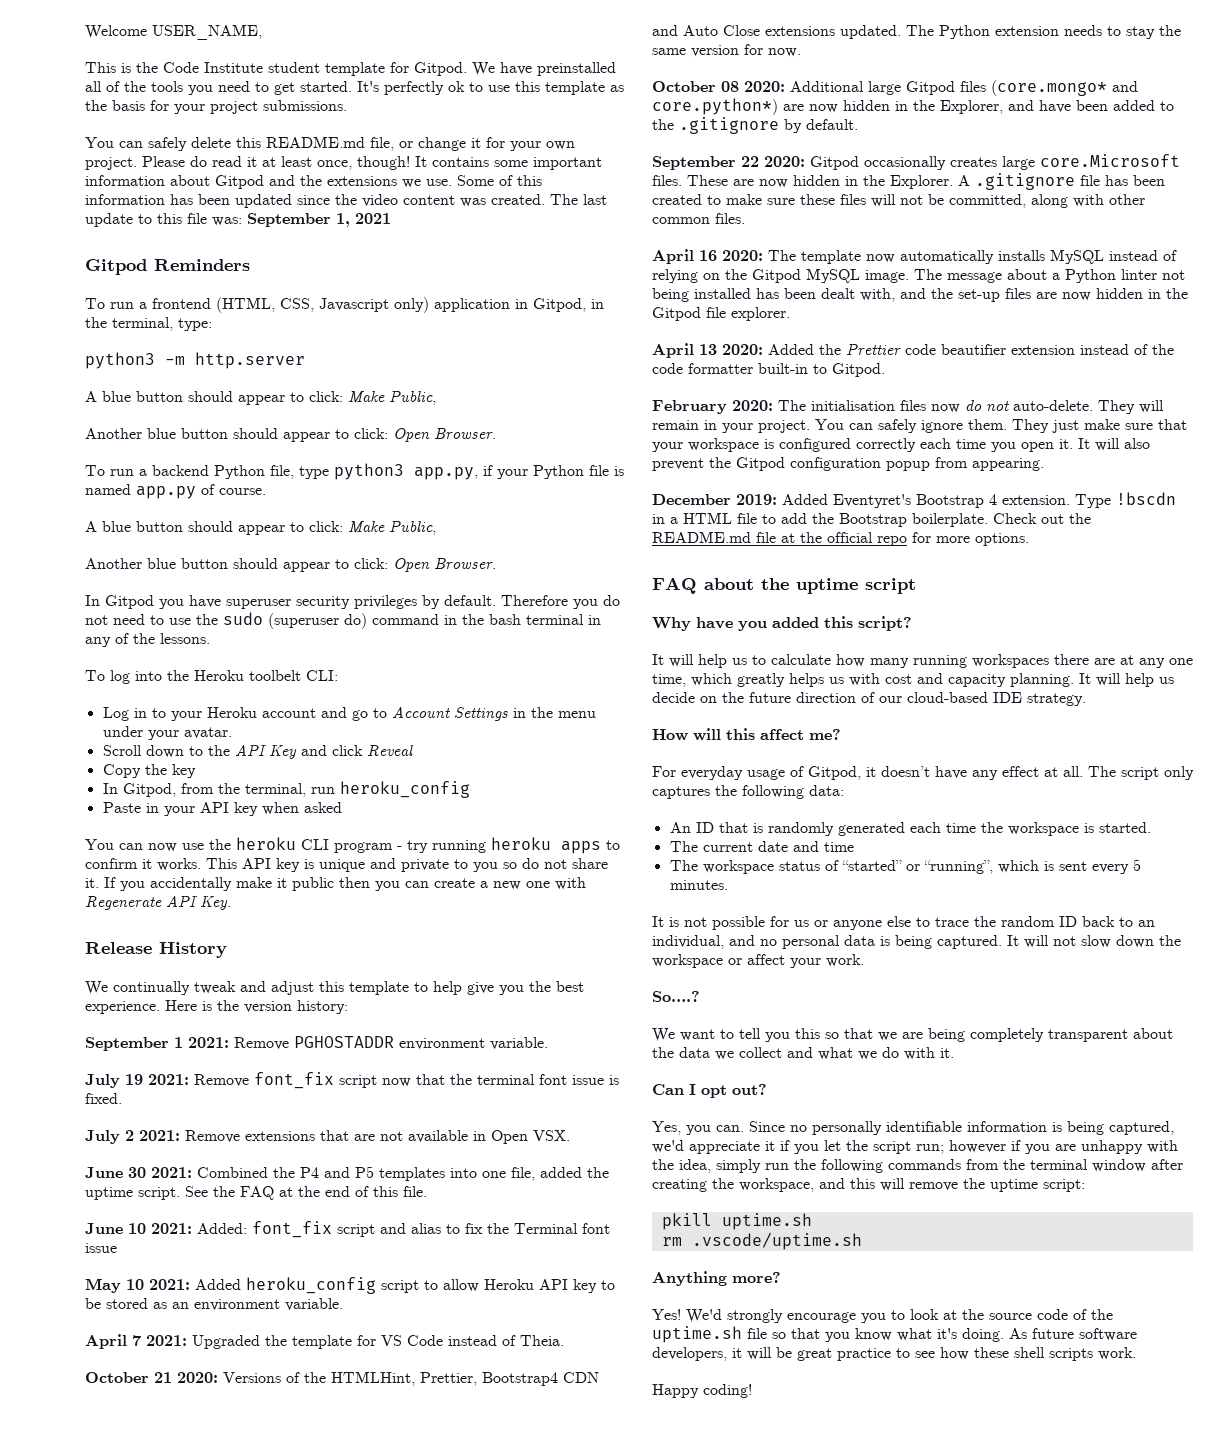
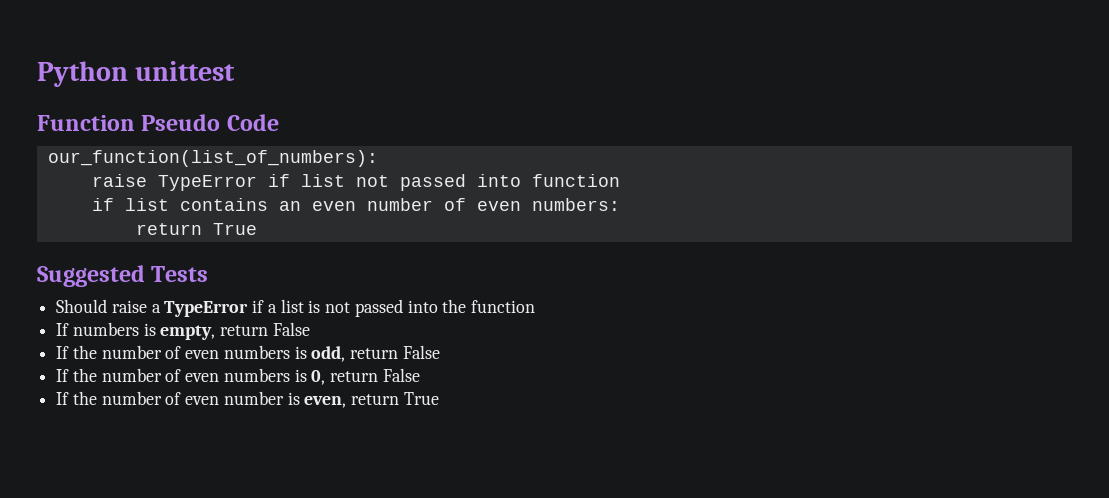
- Welcome USER_NAME,
- This is the Code Institute student template for Gitpod. We have preinstalled all of the tools you need to get started. It's perfectly ok to use this template as the basis for your project submissions.
- You can safely delete this README.md file, or change it for your own project. Please do read it at least once, though! It contains some important information about Gitpod and the extensions we use. Some of this information has been updated since the video content was created. The last update to this file was: September 1, 2021
- Gitpod Reminders
- To run a frontend (HTML, CSS, Javascript only) application in Gitpod, in the terminal, type:
- python3 -m http.server
- A blue button should appear to click: Make Public,
- Another blue button should appear to click: Open Browser.
- To run a backend Python file, type python3 app.py, if your Python file is named app.py of course.
- A blue button should appear to click: Make Public,
- Another blue button should appear to click: Open Browser.
- In Gitpod you have superuser security privileges by default. Therefore you do not need to use the sudo (superuser do) command in the bash terminal in any of the lessons.
- To log into the Heroku toolbelt CLI:
- Log in to your Heroku account and go to Account Settings in the menu under your avatar.
- Scroll down to the API Key and click Reveal
- Copy the key
- In Gitpod, from the terminal, run heroku_config
- Paste in your API key when asked
- You can now use the heroku CLI program - try running heroku apps to confirm it works. This API key is unique and private to you so do not share it. If you accidentally make it public then you can create a new one with Regenerate API Key.
- Release History
- We continually tweak and adjust this template to help give you the best experience. Here is the version history:
- September 1 2021: Remove PGHOSTADDR environment variable.
- July 19 2021: Remove font_fix script now that the terminal font issue is fixed.
- July 2 2021: Remove extensions that are not available in Open VSX.
- June 30 2021: Combined the P4 and P5 templates into one file, added the uptime script. See the FAQ at the end of this file.
- June 10 2021: Added: font_fix script and alias to fix the Terminal font issue
- May 10 2021: Added heroku_config script to allow Heroku API key to be stored as an environment variable.
- April 7 2021: Upgraded the template for VS Code instead of Theia.
- October 21 2020: Versions of the HTMLHint, Prettier, Bootstrap4 CDN and Auto Close extensions updated. The Python extension needs to stay the same version for now.
- October 08 2020: Additional large Gitpod files (core.mongo* and core.python*) are now hidden in the Explorer, and have been added to the .gitignore by default.
- September 22 2020: Gitpod occasionally creates large core.Microsoft files. These are now hidden in the Explorer. A .gitignore file has been created to make sure these files will not be committed, along with other common files.
- April 16 2020: The template now automatically installs MySQL instead of relying on the Gitpod MySQL image. The message about a Python linter not being installed has been dealt with, and the set-up files are now hidden in the Gitpod file explorer.
- April 13 2020: Added the Prettier code beautifier extension instead of the code formatter built-in to Gitpod.
- February 2020: The initialisation files now do not auto-delete. They will remain in your project. You can safely ignore them. They just make sure that your workspace is configured correctly each time you open it. It will also prevent the Gitpod configuration popup from appearing.
- December 2019: Added Eventyret's Bootstrap 4 extension. Type !bscdn in a HTML file to add the Bootstrap boilerplate. Check out the README.md file at the official repo for more options.
- FAQ about the uptime script
- Why have you added this script?
- It will help us to calculate how many running workspaces there are at any one time, which greatly helps us with cost and capacity planning. It will help us decide on the future direction of our cloud-based IDE strategy.
- How will this affect me?
- For everyday usage of Gitpod, it doesn’t have any effect at all. The script only captures the following data:
- An ID that is randomly generated each time the workspace is started.
- The current date and time
- The workspace status of “started” or “running”, which is sent every 5 minutes.
- It is not possible for us or anyone else to trace the random ID back to an individual, and no personal data is being captured. It will not slow down the workspace or affect your work.
- So….?
- We want to tell you this so that we are being completely transparent about the data we collect and what we do with it.
- Can I opt out?
- Yes, you can. Since no personally identifiable information is being captured, we'd appreciate it if you let the script run; however if you are unhappy with the idea, simply run the following commands from the terminal window after creating the workspace, and this will remove the uptime script:
- pkill uptime.sh
- rm .vscode/uptime.sh
- Anything more?
- Yes! We'd strongly encourage you to look at the source code of the uptime.sh file so that you know what it's doing. As future software developers, it will be great practice to see how these shell scripts work.
- Happy coding!
+ Python unittest
+ Function Pseudo Code
+ our_function(list_of_numbers):
+ raise TypeError if list not passed into function
+ if list contains an even number of even numbers:
+ return True
+ Suggested Tests
+ Should raise a TypeError if a list is not passed into the function
+ If numbers is empty, return False
+ If the number of even numbers is odd, return False
+ If the number of even numbers is 0, return False
+ If the number of even number is even, return True

